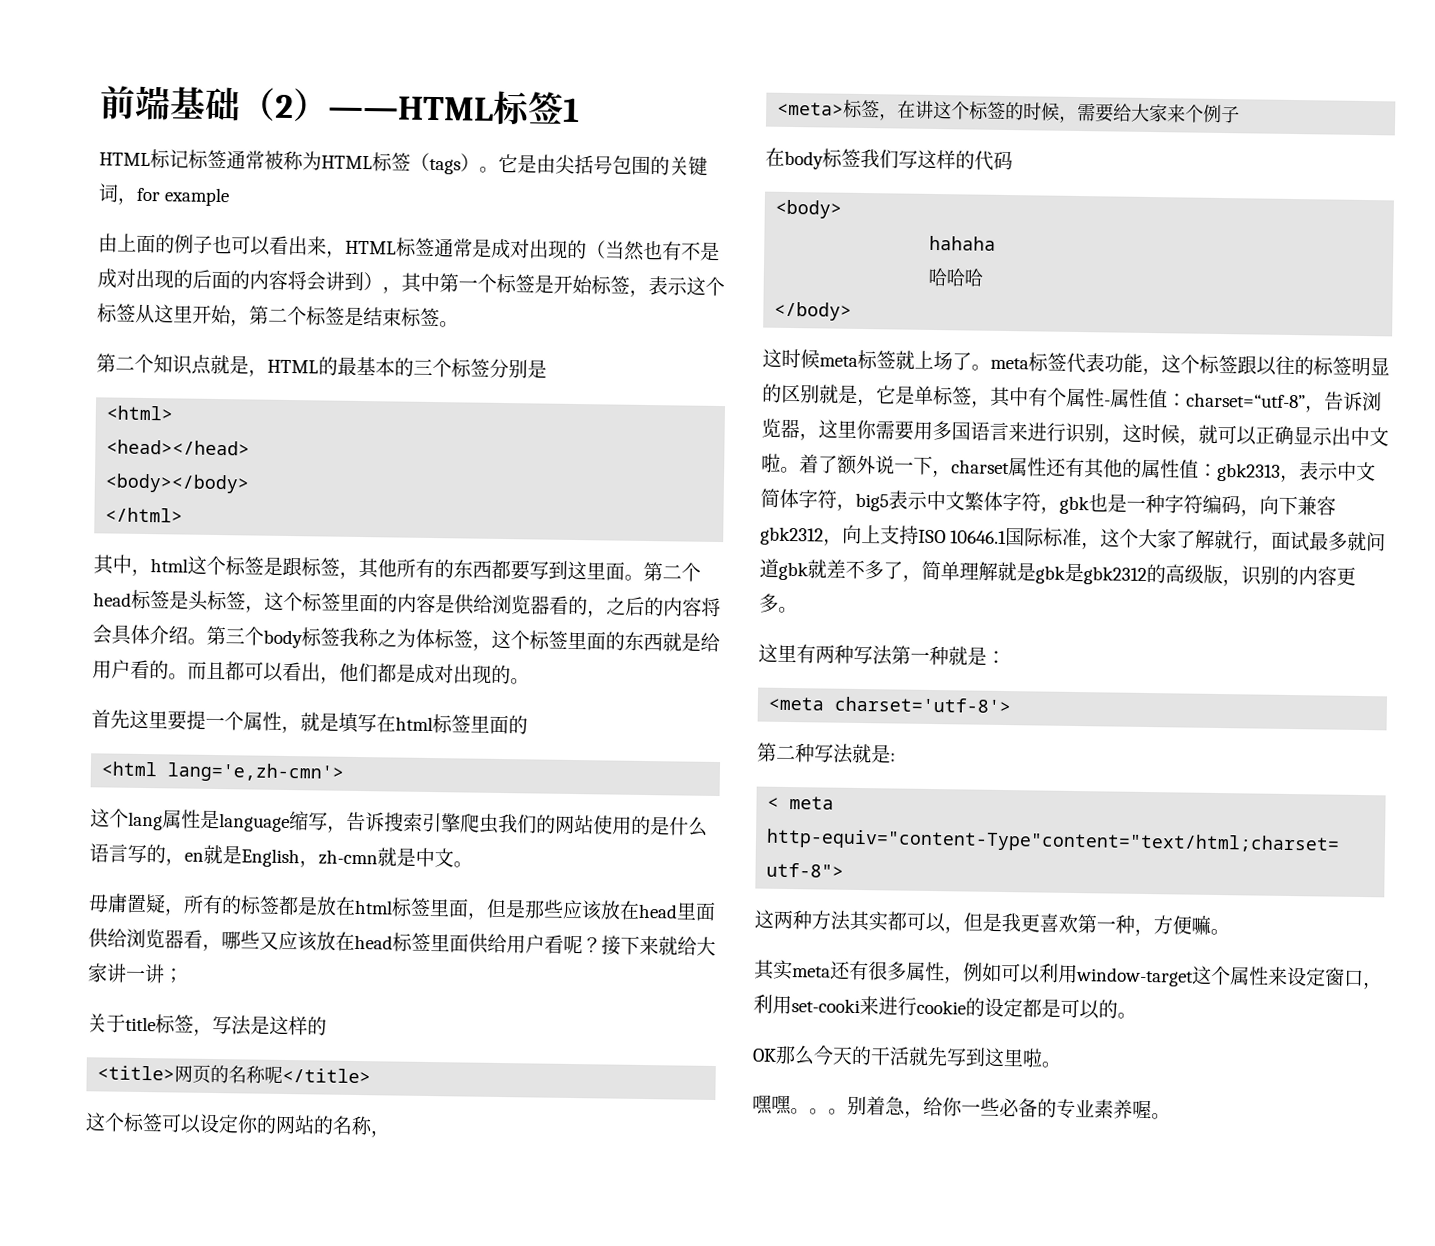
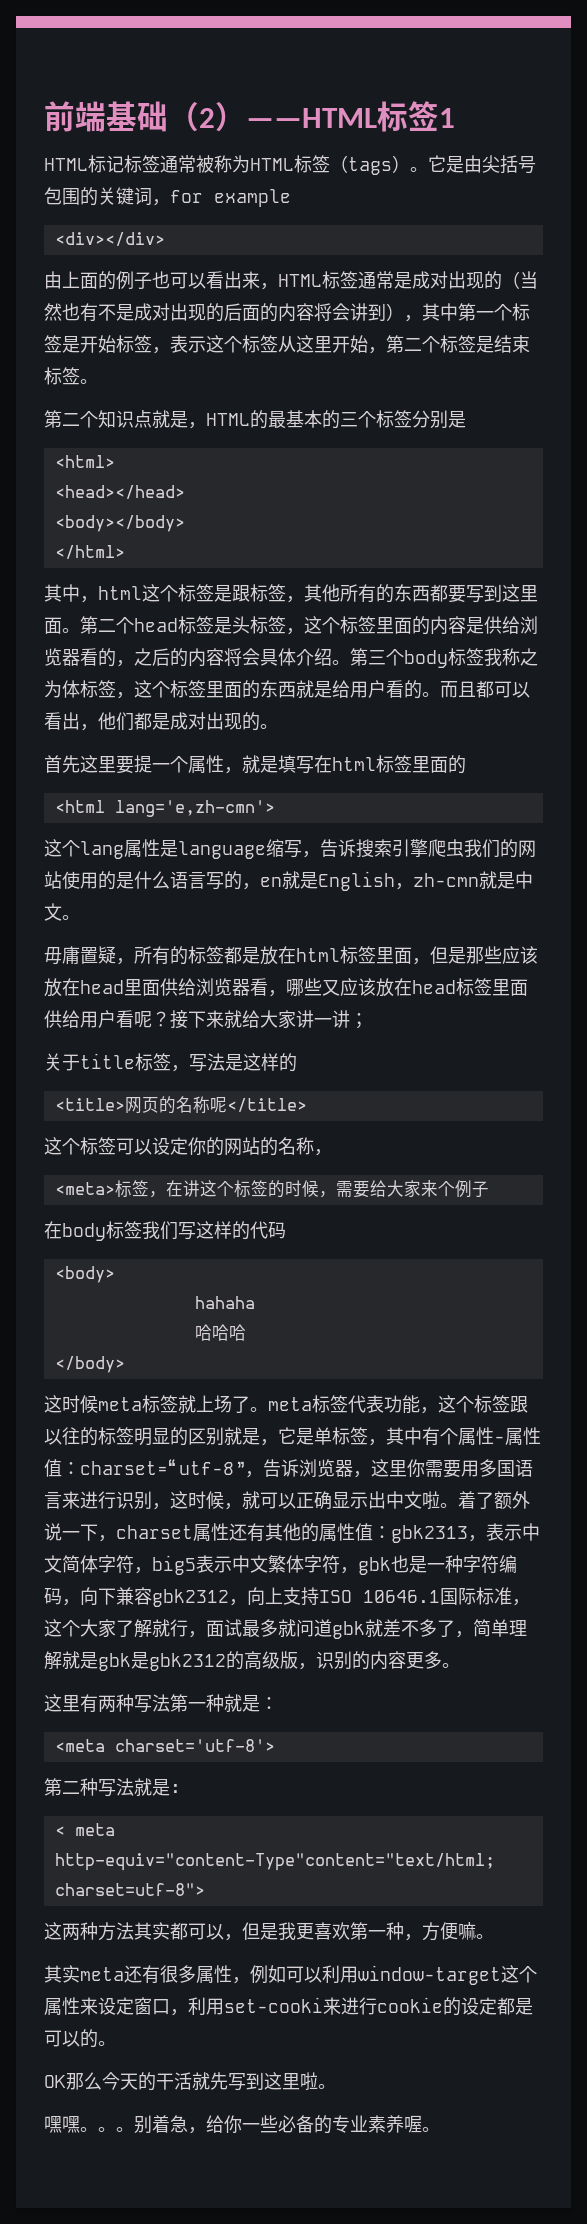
+ <div></div>

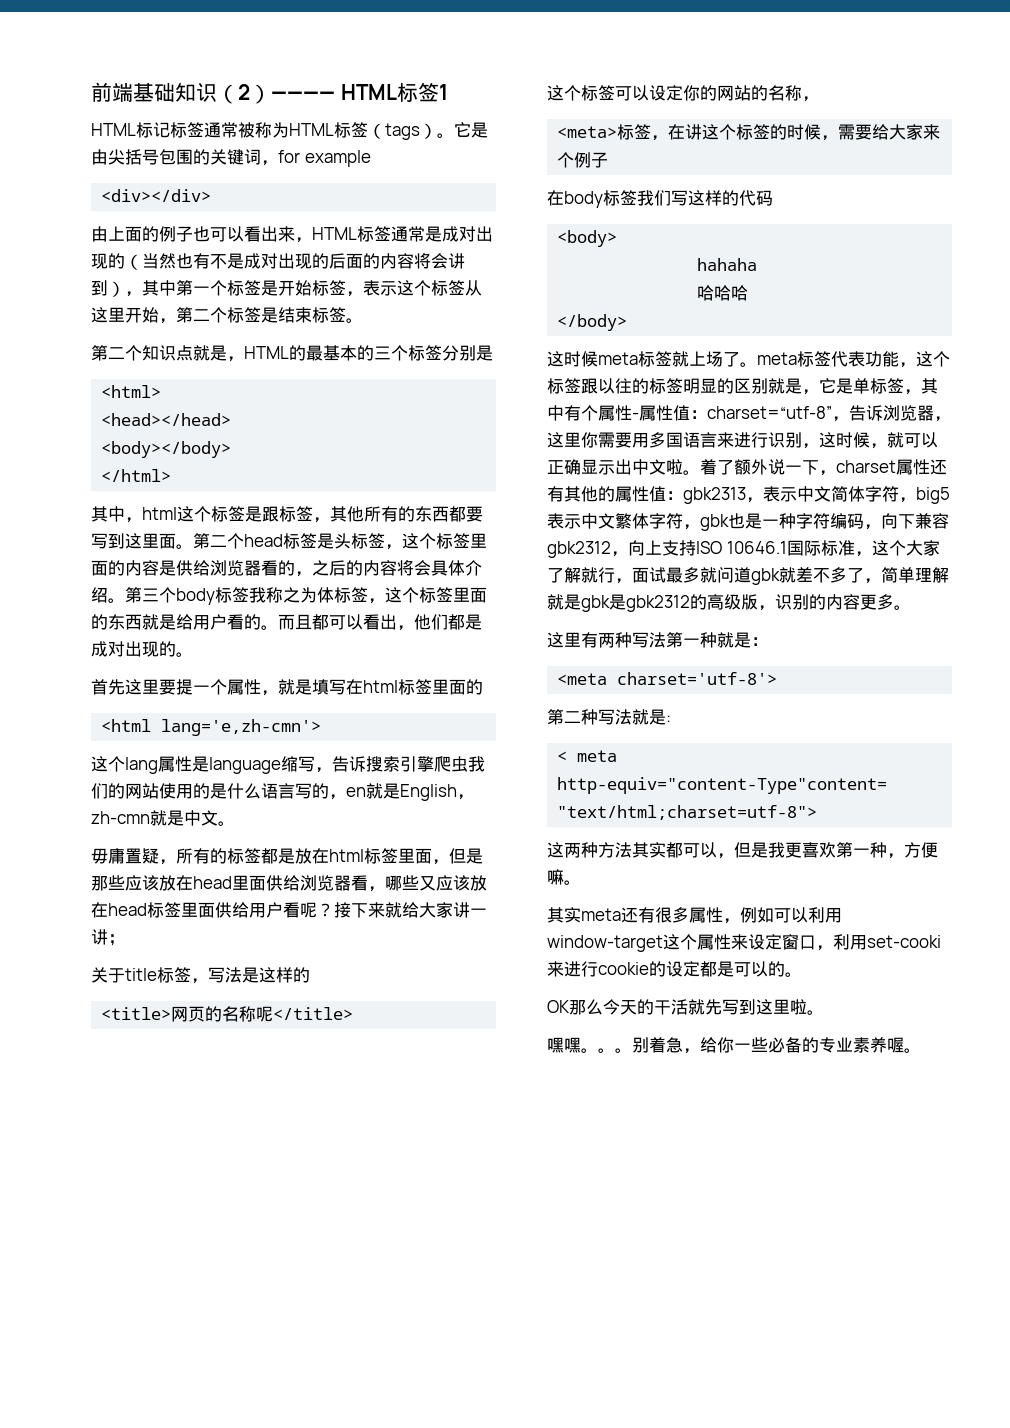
- 前端基础（2）——HTML标签1
+ 前端基础知识（2）———— HTML标签1

